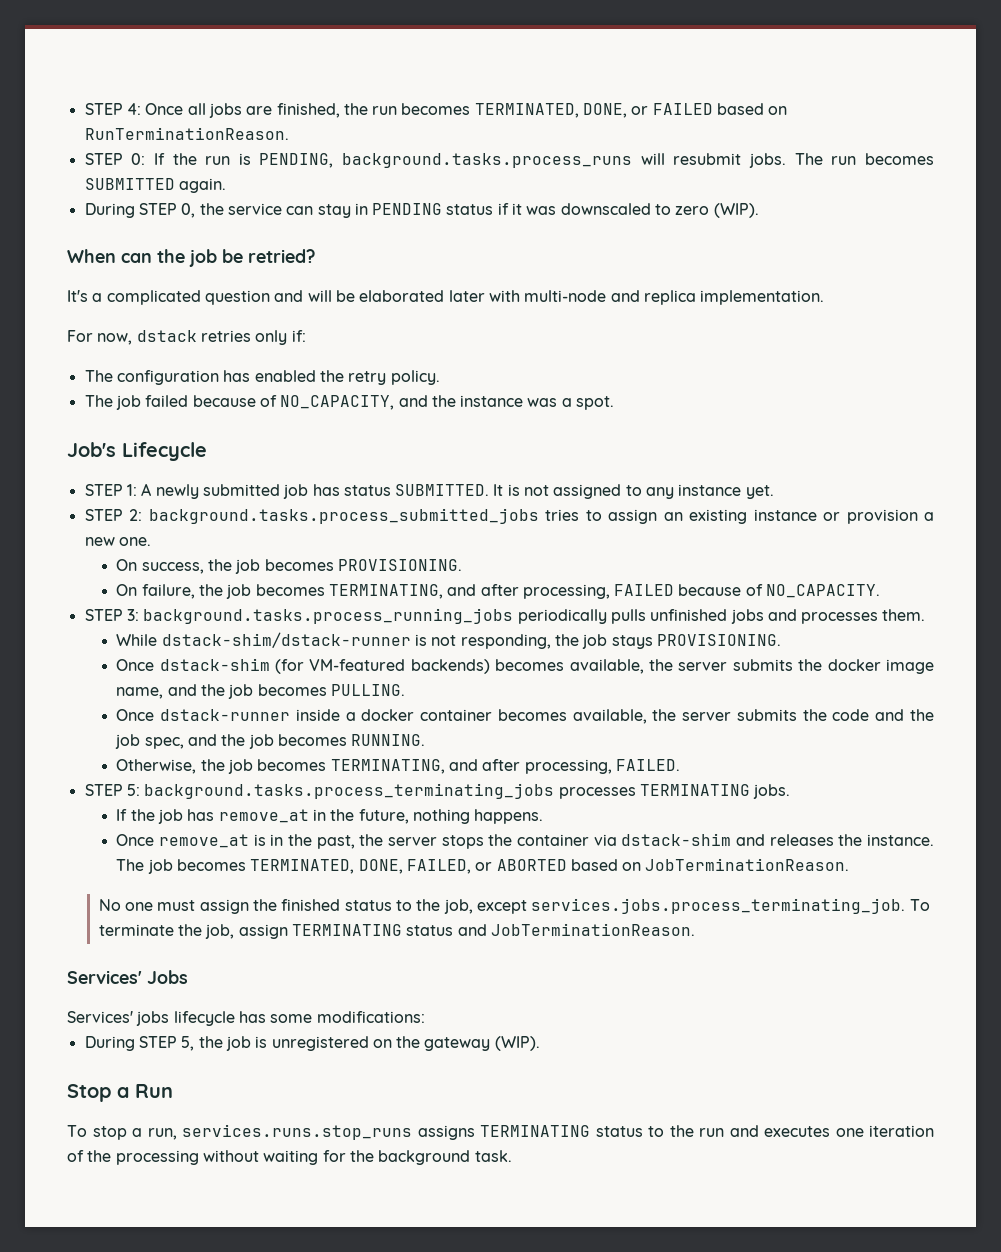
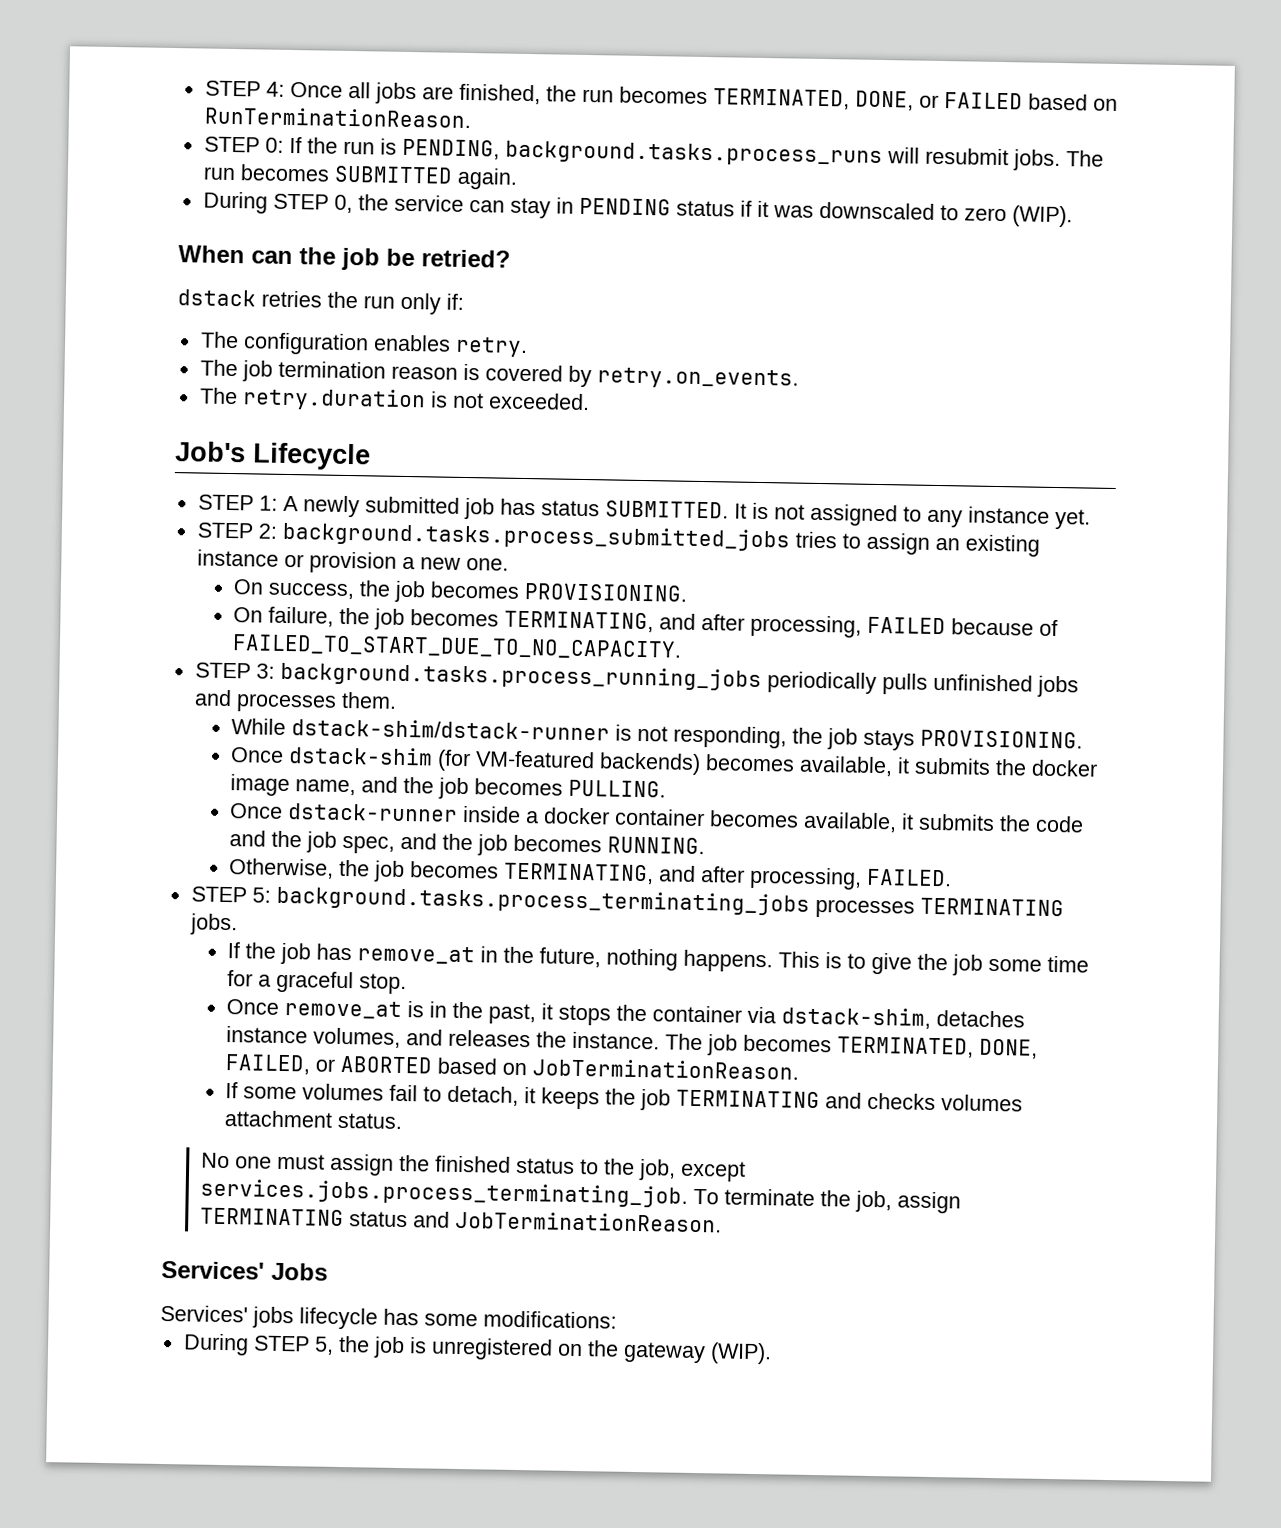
- It's a complicated question and will be elaborated later with multi-node and replica implementation.
- For now, dstack retries only if:
- The configuration has enabled the retry policy.
- The job failed because of NO_CAPACITY, and the instance was a spot.
+ dstack retries the run only if:
+ The configuration enables retry.
+ The job termination reason is covered by retry.on_events.
+ The retry.duration is not exceeded.
- On failure, the job becomes TERMINATING, and after processing, FAILED because of NO_CAPACITY.
+ On failure, the job becomes TERMINATING, and after processing, FAILED because of FAILED_TO_START_DUE_TO_NO_CAPACITY.
- Once dstack-shim (for VM-featured backends) becomes available, the server submits the docker image name, and the job becomes PULLING.
+ Once dstack-shim (for VM-featured backends) becomes available, it submits the docker image name, and the job becomes PULLING.
- Once dstack-runner inside a docker container becomes available, the server submits the code and the job spec, and the job becomes RUNNING.
+ Once dstack-runner inside a docker container becomes available, it submits the code and the job spec, and the job becomes RUNNING.
+ This is to give the job some time for a graceful stop.
- Once remove_at is in the past, the server stops the container via dstack-shim and releases the instance.
+ Once remove_at is in the past, it stops the container via dstack-shim, detaches instance volumes, and releases the instance.
+ If some volumes fail to detach, it keeps the job TERMINATING and checks volumes attachment status.
- Stop a Run
- To stop a run, services.runs.stop_runs assigns TERMINATING status to the run and executes one iteration of the processing without waiting for the background task.

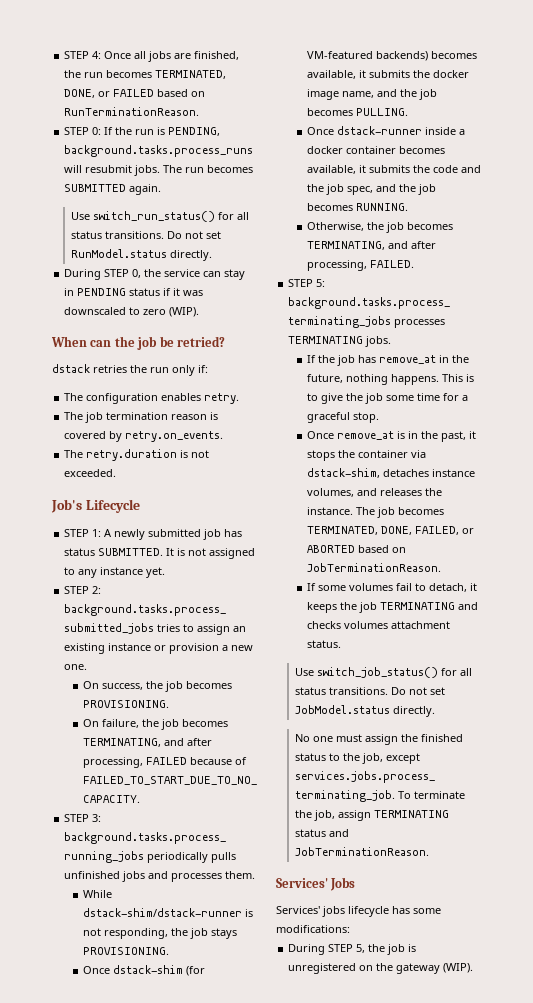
+ Use switch_run_status() for all status transitions. Do not set RunModel.status directly.
+ Use switch_job_status() for all status transitions. Do not set JobModel.status directly.

